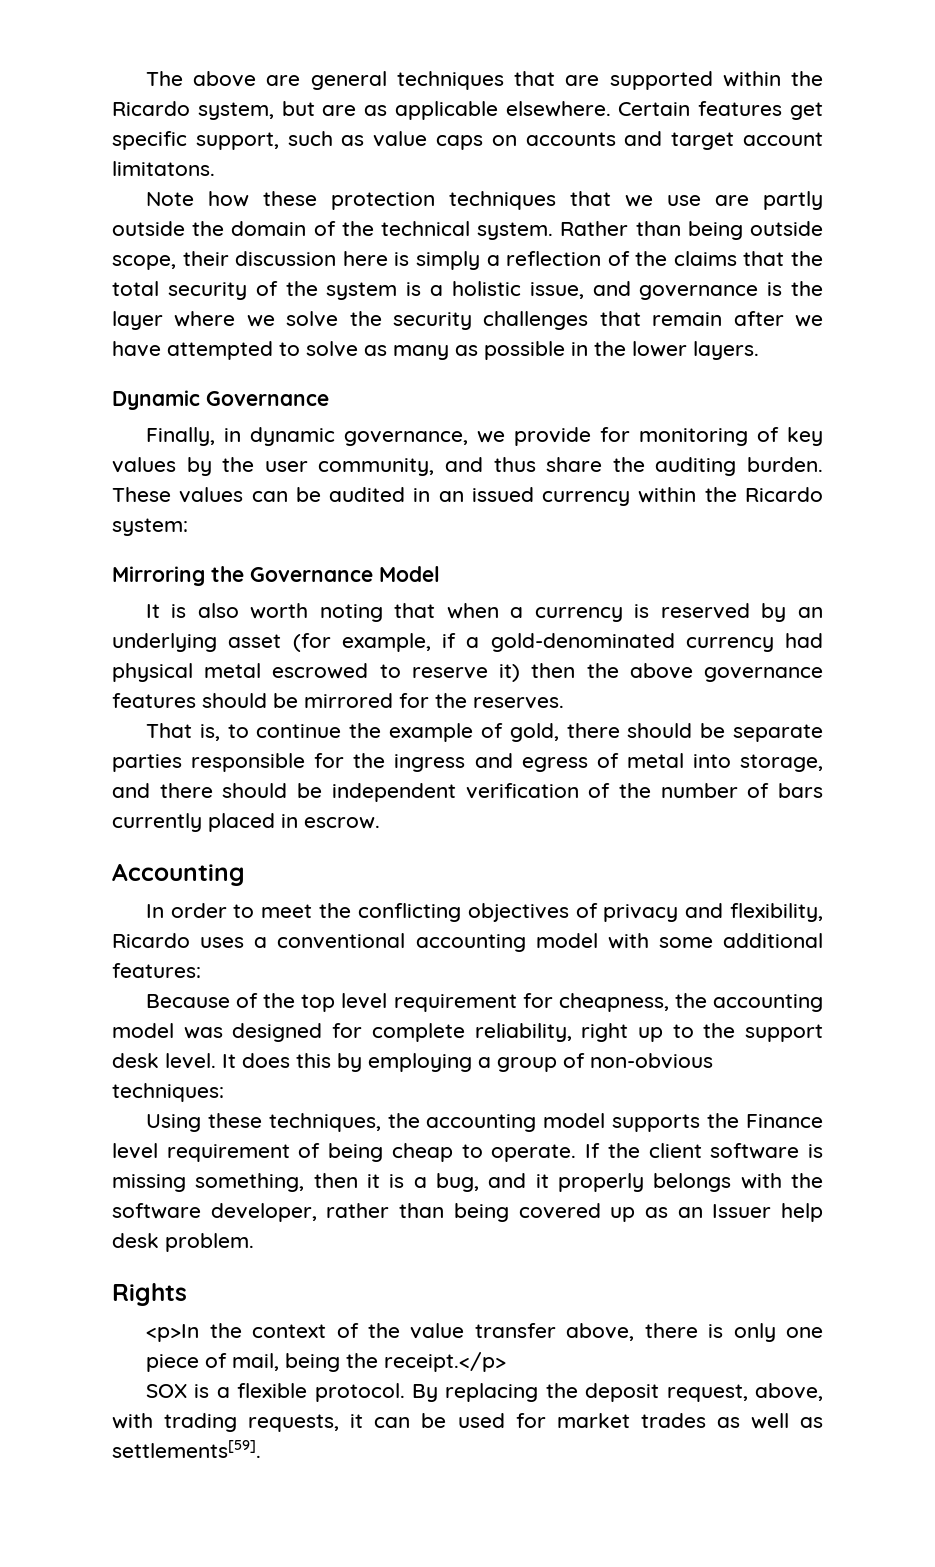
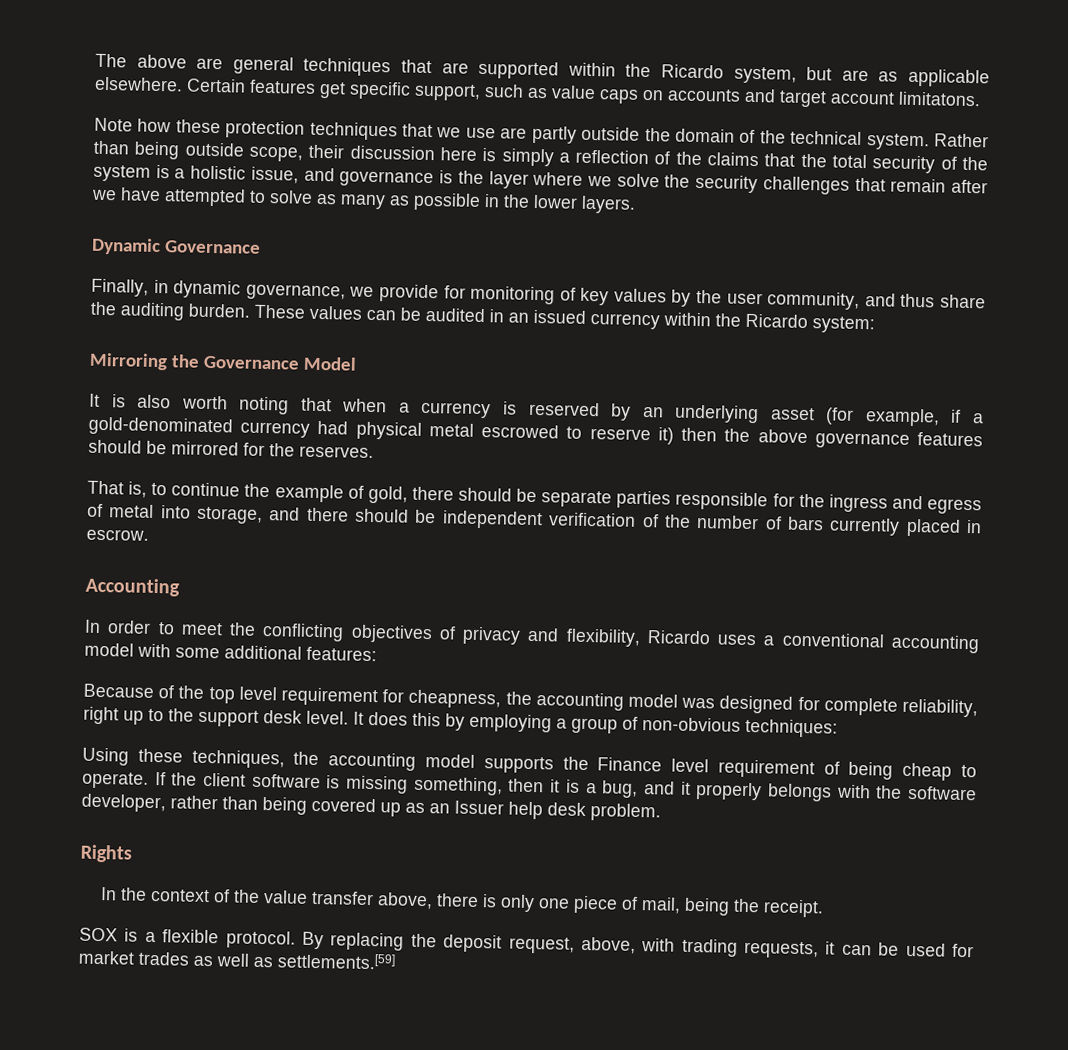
- <p>In the context of the value transfer above, there is only one piece of mail, being the receipt.</p>
+ In the context of the value transfer above, there is only one piece of mail, being the receipt.
- By replacing the deposit request, above, with trading requests, it can be used for market trades as well as settlements[59].
+ By replacing the deposit request, above, with trading requests, it can be used for market trades as well as settlements.[59]

